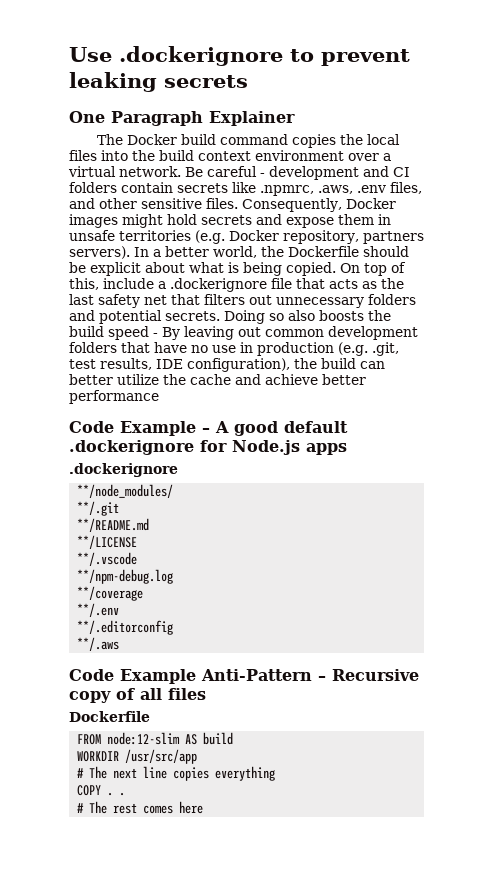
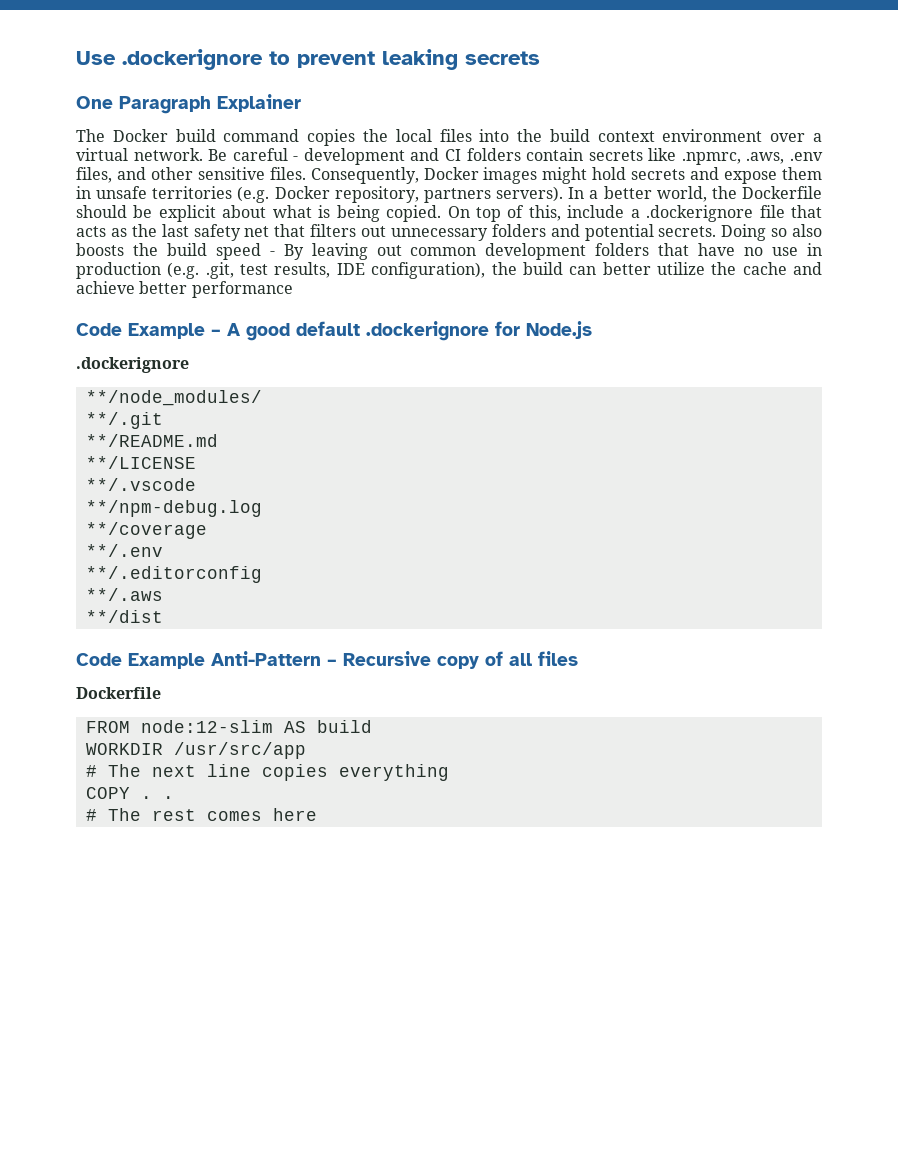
- Code Example – A good default .dockerignore for Node.js apps
+ Code Example – A good default .dockerignore for Node.js
+ **/dist

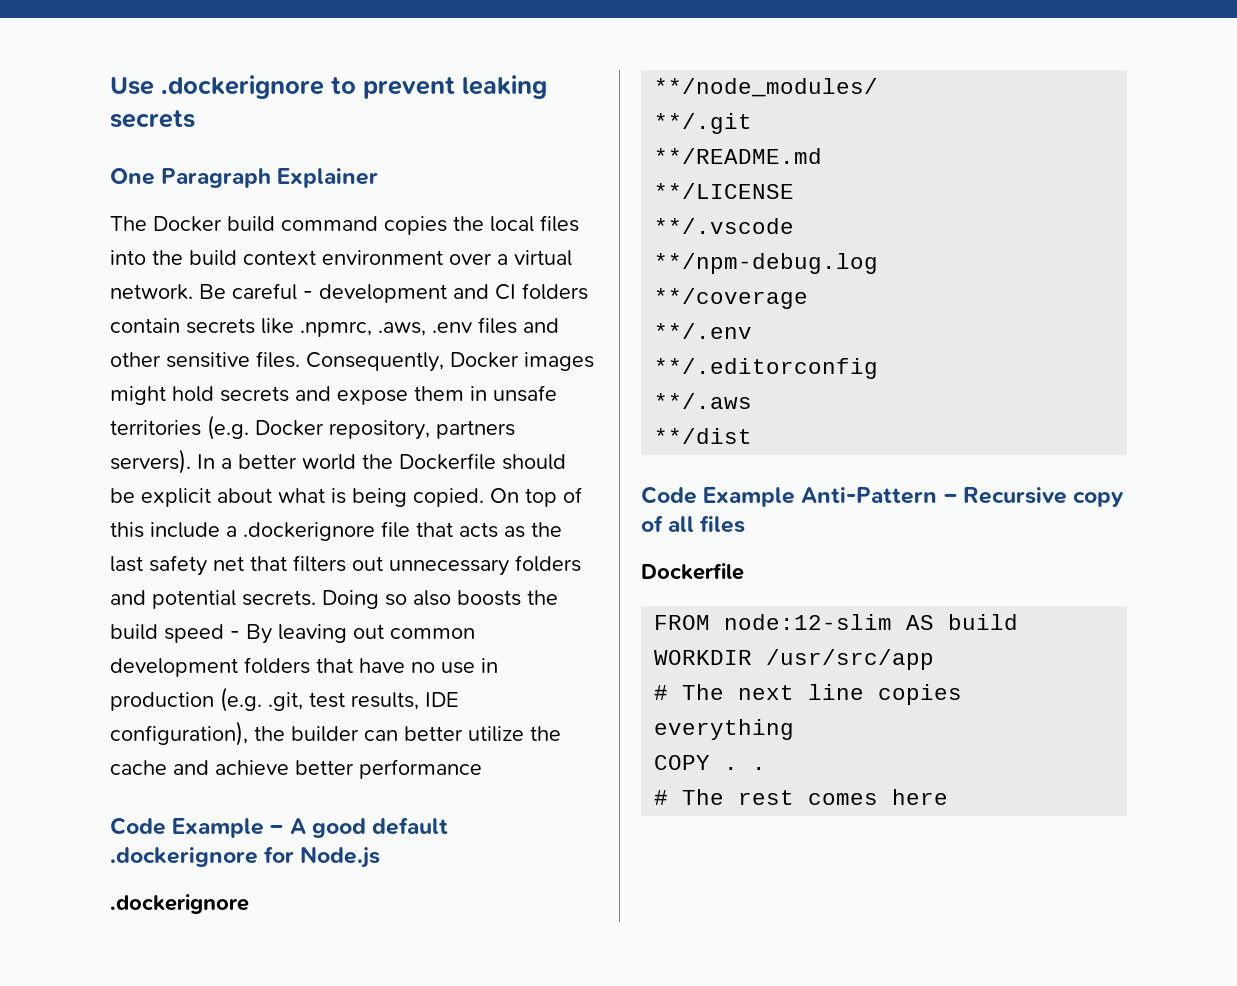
- Be careful - development and CI folders contain secrets like .npmrc, .aws, .env files, and other sensitive files.
+ Be careful - development and CI folders contain secrets like .npmrc, .aws, .env files and other sensitive files.
- In a better world, the Dockerfile should be explicit about what is being copied.
+ In a better world the Dockerfile should be explicit about what is being copied.
- On top of this, include a .dockerignore file that acts as the last safety net that filters out unnecessary folders and potential secrets.
+ On top of this include a .dockerignore file that acts as the last safety net that filters out unnecessary folders and potential secrets.
- Doing so also boosts the build speed - By leaving out common development folders that have no use in production (e.g. .git, test results, IDE configuration), the build can better utilize the cache and achieve better performance
+ Doing so also boosts the build speed - By leaving out common development folders that have no use in production (e.g. .git, test results, IDE configuration), the builder can better utilize the cache and achieve better performance

